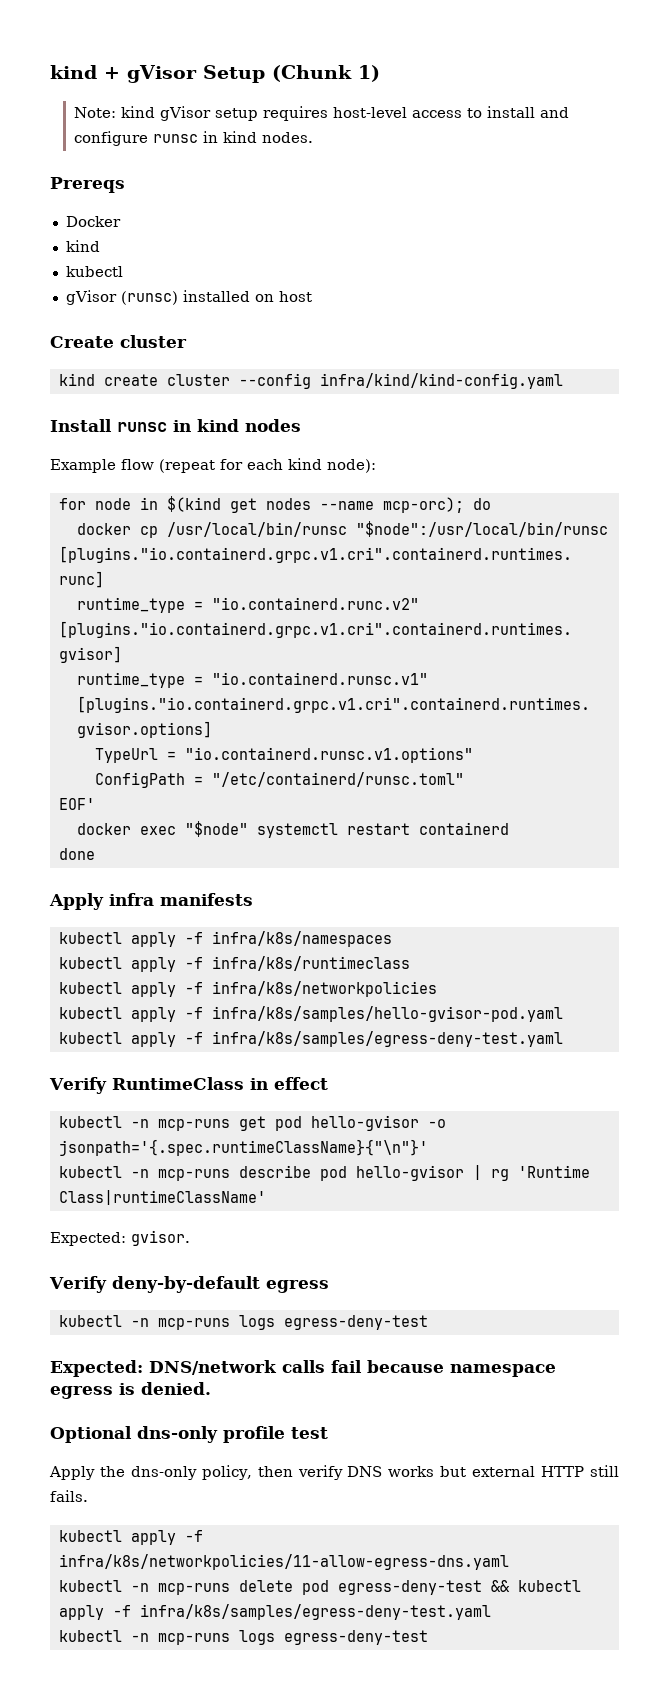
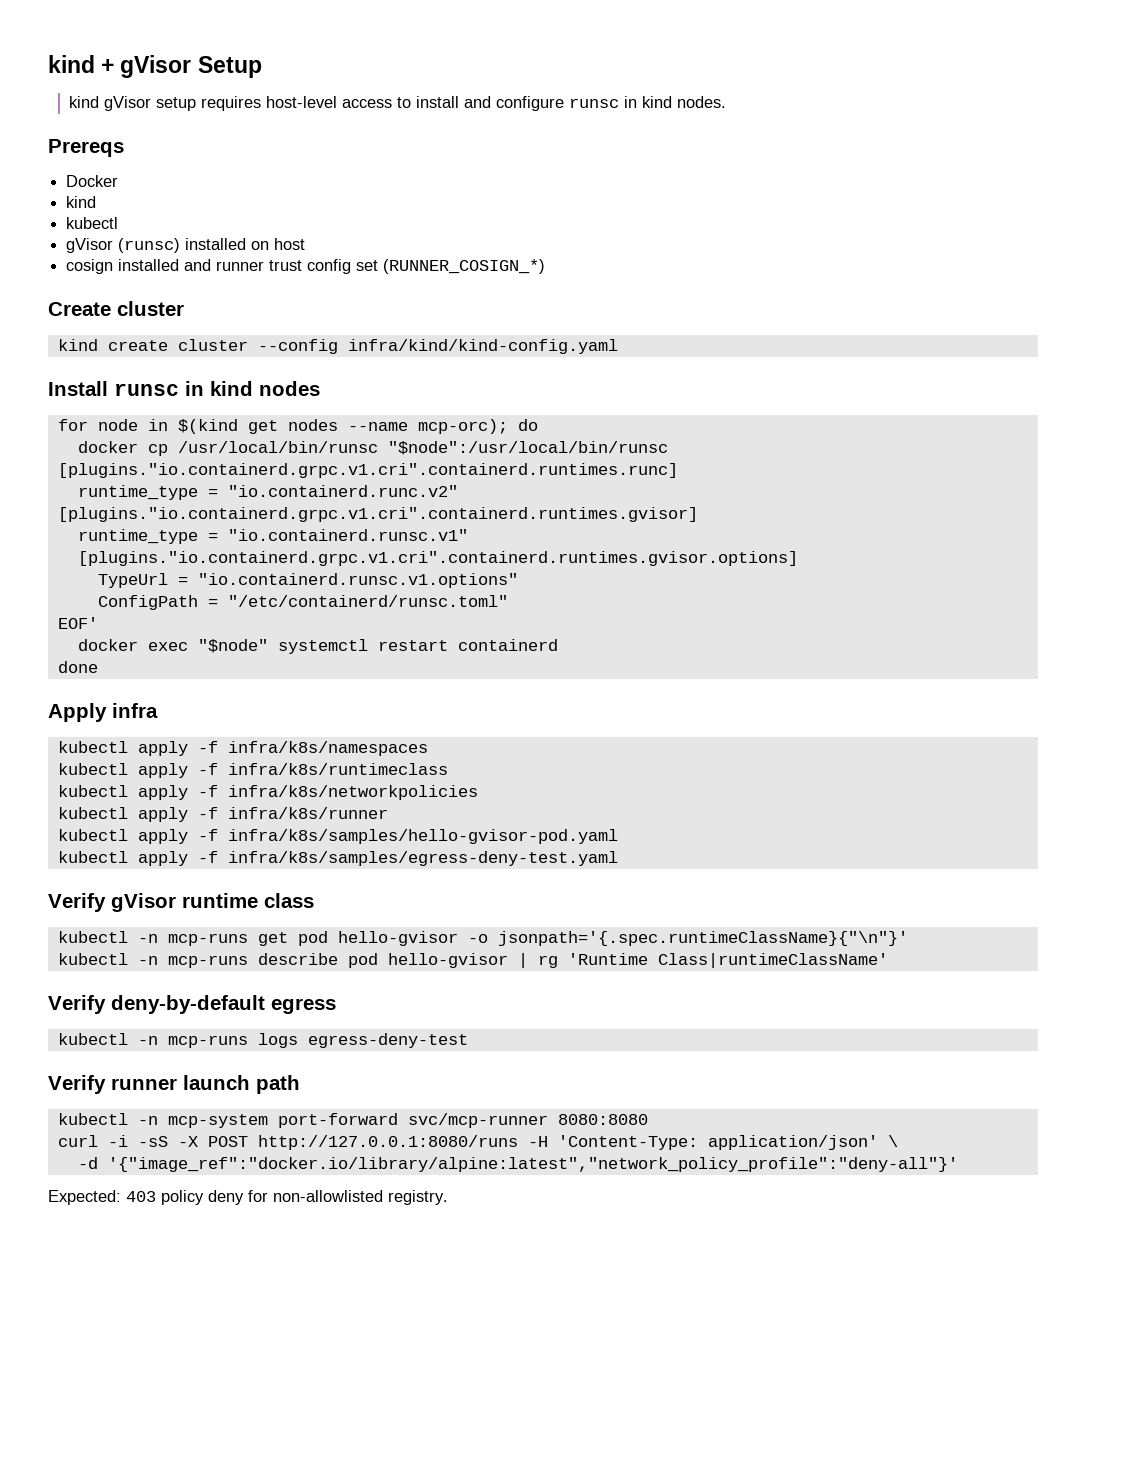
- kind + gVisor Setup (Chunk 1)
- Note: kind gVisor setup requires host-level access to install and configure runsc in kind nodes.
+ kind + gVisor Setup
+ kind gVisor setup requires host-level access to install and configure runsc in kind nodes.
+ cosign installed and runner trust config set (RUNNER_COSIGN_*)
- Example flow (repeat for each kind node):
- Apply infra manifests
+ Apply infra
+ kubectl apply -f infra/k8s/runner
- Verify RuntimeClass in effect
+ Verify gVisor runtime class
- Expected: gvisor.
- Expected: DNS/network calls fail because namespace egress is denied.
- Optional dns-only profile test
- Apply the dns-only policy, then verify DNS works but external HTTP still fails.
- kubectl apply -f infra/k8s/networkpolicies/11-allow-egress-dns.yaml
- kubectl -n mcp-runs delete pod egress-deny-test && kubectl apply -f infra/k8s/samples/egress-deny-test.yaml
- kubectl -n mcp-runs logs egress-deny-test
+ Verify runner launch path
+ kubectl -n mcp-system port-forward svc/mcp-runner 8080:8080
+ curl -i -sS -X POST http://127.0.0.1:8080/runs -H 'Content-Type: application/json' \
+ -d '{"image_ref":"docker.io/library/alpine:latest","network_policy_profile":"deny-all"}'
+ Expected: 403 policy deny for non-allowlisted registry.

